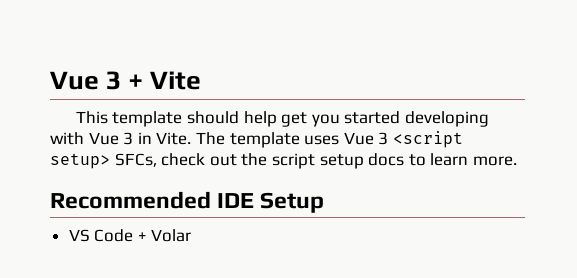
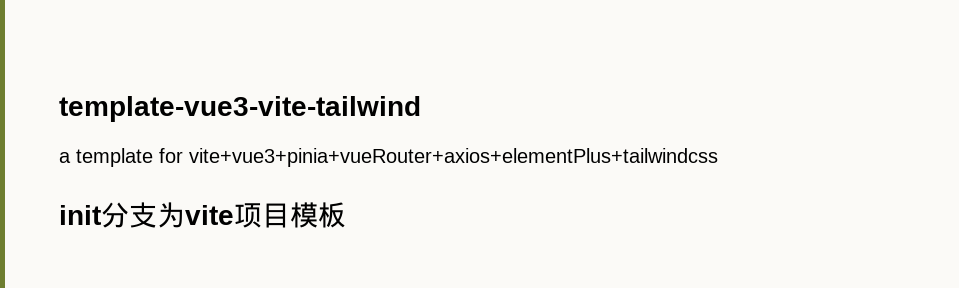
- Vue 3 + Vite
- This template should help get you started developing with Vue 3 in Vite. The template uses Vue 3 <script setup> SFCs, check out the script setup docs to learn more.
- Recommended IDE Setup
- VS Code + Volar
+ template-vue3-vite-tailwind
+ a template for vite+vue3+pinia+vueRouter+axios+elementPlus+tailwindcss
+ init分支为vite项目模板

